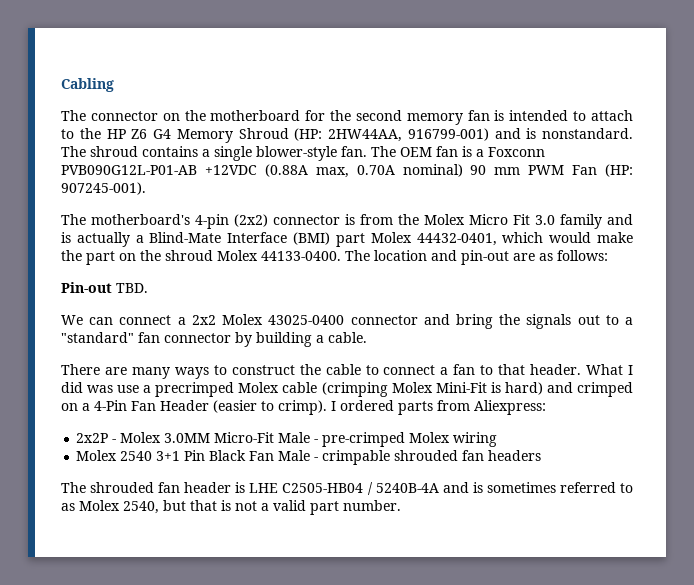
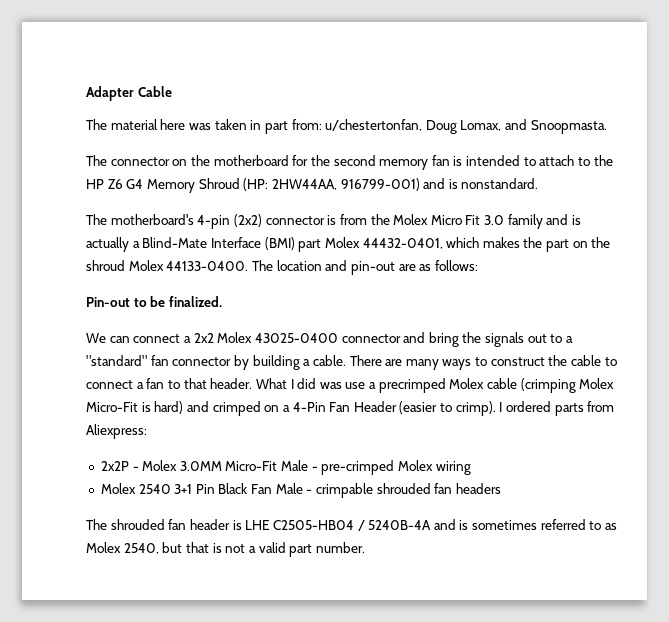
- Cabling
+ Adapter Cable
+ The material here was taken in part from: u/chestertonfan, Doug Lomax, and Snoopmasta.
- The shroud contains a single blower-style fan. The OEM fan is a Foxconn PVB090G12L-P01-AB +12VDC (0.88A max, 0.70A nominal) 90 mm PWM Fan (HP: 907245-001).
- The motherboard's 4-pin (2x2) connector is from the Molex Micro Fit 3.0 family and is actually a Blind-Mate Interface (BMI) part Molex 44432-0401, which would make the part on the shroud Molex 44133-0400.
+ The motherboard's 4-pin (2x2) connector is from the Molex Micro Fit 3.0 family and is actually a Blind-Mate Interface (BMI) part Molex 44432-0401, which makes the part on the shroud Molex 44133-0400.
- Pin-out TBD.
+ Pin-out to be finalized.
- We can connect a 2x2 Molex 43025-0400 connector and bring the signals out to a "standard" fan connector by building a cable.
- There are many ways to construct the cable to connect a fan to that header.
+ We can connect a 2x2 Molex 43025-0400 connector and bring the signals out to a "standard" fan connector by building a cable. There are many ways to construct the cable to connect a fan to that header.
- What I did was use a precrimped Molex cable (crimping Molex Mini-Fit is hard) and crimped on a 4-Pin Fan Header (easier to crimp).
+ What I did was use a precrimped Molex cable (crimping Molex Micro-Fit is hard) and crimped on a 4-Pin Fan Header (easier to crimp).

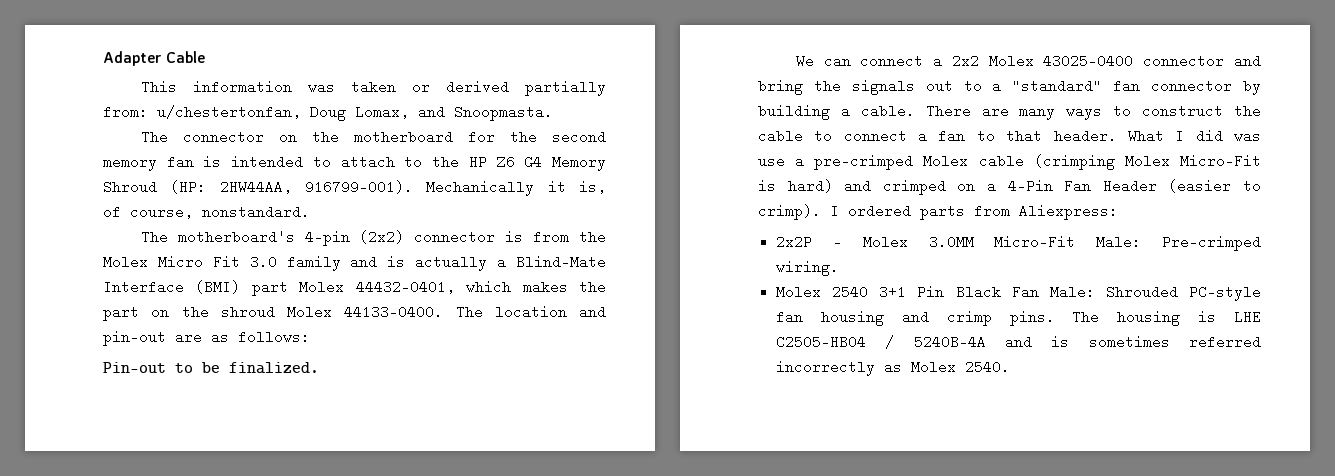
- The material here was taken in part from: u/chestertonfan, Doug Lomax, and Snoopmasta.
+ This information was taken or derived partially from: u/chestertonfan, Doug Lomax, and Snoopmasta.
- The connector on the motherboard for the second memory fan is intended to attach to the HP Z6 G4 Memory Shroud (HP: 2HW44AA, 916799-001) and is nonstandard.
+ The connector on the motherboard for the second memory fan is intended to attach to the HP Z6 G4 Memory Shroud (HP: 2HW44AA, 916799-001). Mechanically it is, of course, nonstandard.
- What I did was use a precrimped Molex cable (crimping Molex Micro-Fit is hard) and crimped on a 4-Pin Fan Header (easier to crimp).
+ What I did was use a pre-crimped Molex cable (crimping Molex Micro-Fit is hard) and crimped on a 4-Pin Fan Header (easier to crimp).
- 2x2P - Molex 3.0MM Micro-Fit Male - pre-crimped Molex wiring
+ 2x2P - Molex 3.0MM Micro-Fit Male: Pre-crimped wiring.
- Molex 2540 3+1 Pin Black Fan Male - crimpable shrouded fan headers
- The shrouded fan header is LHE C2505-HB04 / 5240B-4A and is sometimes referred to as Molex 2540, but that is not a valid part number.
+ Molex 2540 3+1 Pin Black Fan Male: Shrouded PC-style fan housing and crimp pins. The housing is LHE C2505-HB04 / 5240B-4A and is sometimes referred incorrectly as Molex 2540.

